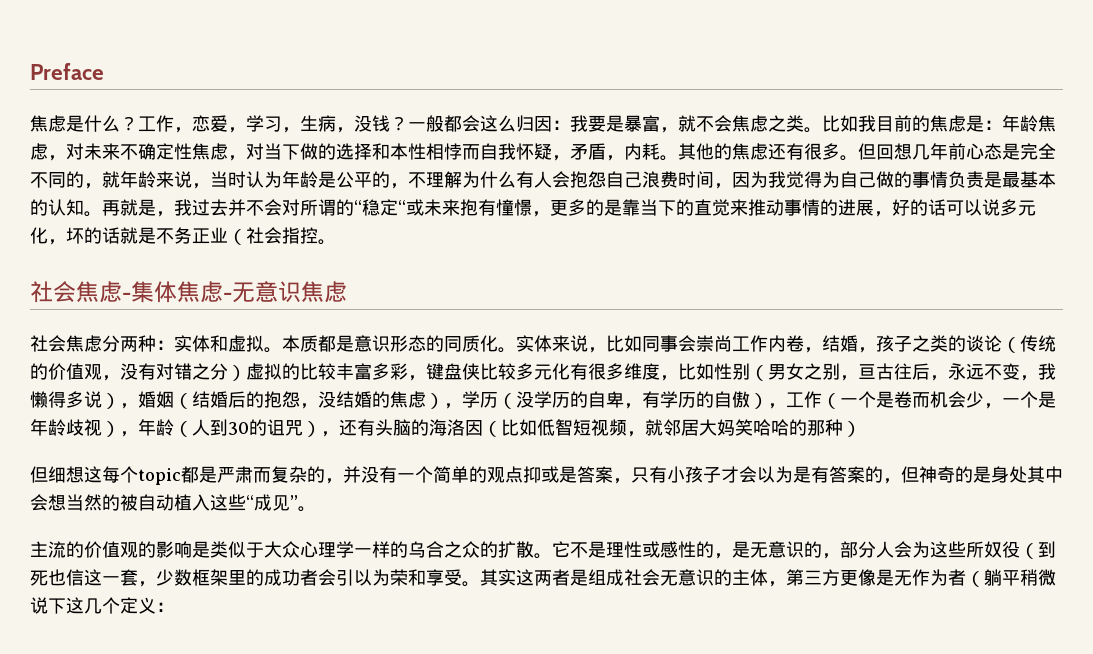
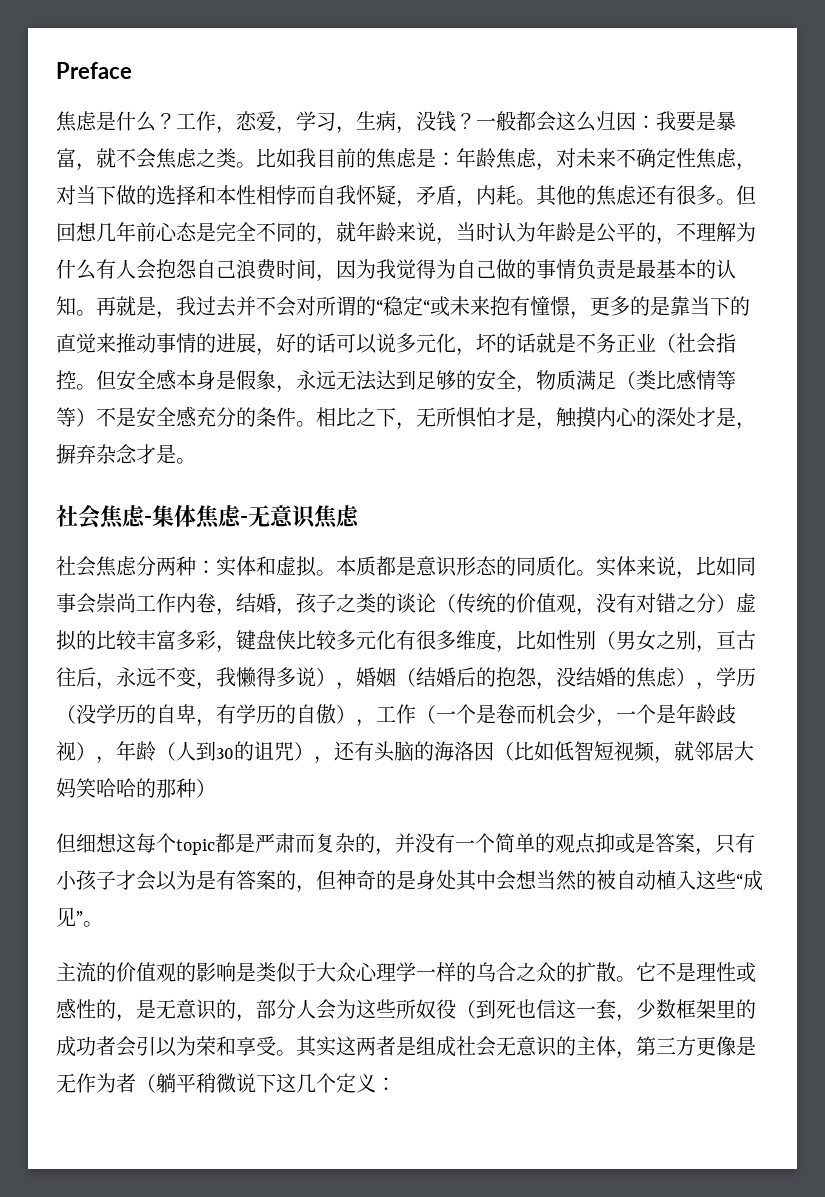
+ 但安全感本身是假象，永远无法达到足够的安全，物质满足（类比感情等等）不是安全感充分的条件。相比之下，无所惧怕才是，触摸内心的深处才是，摒弃杂念才是。

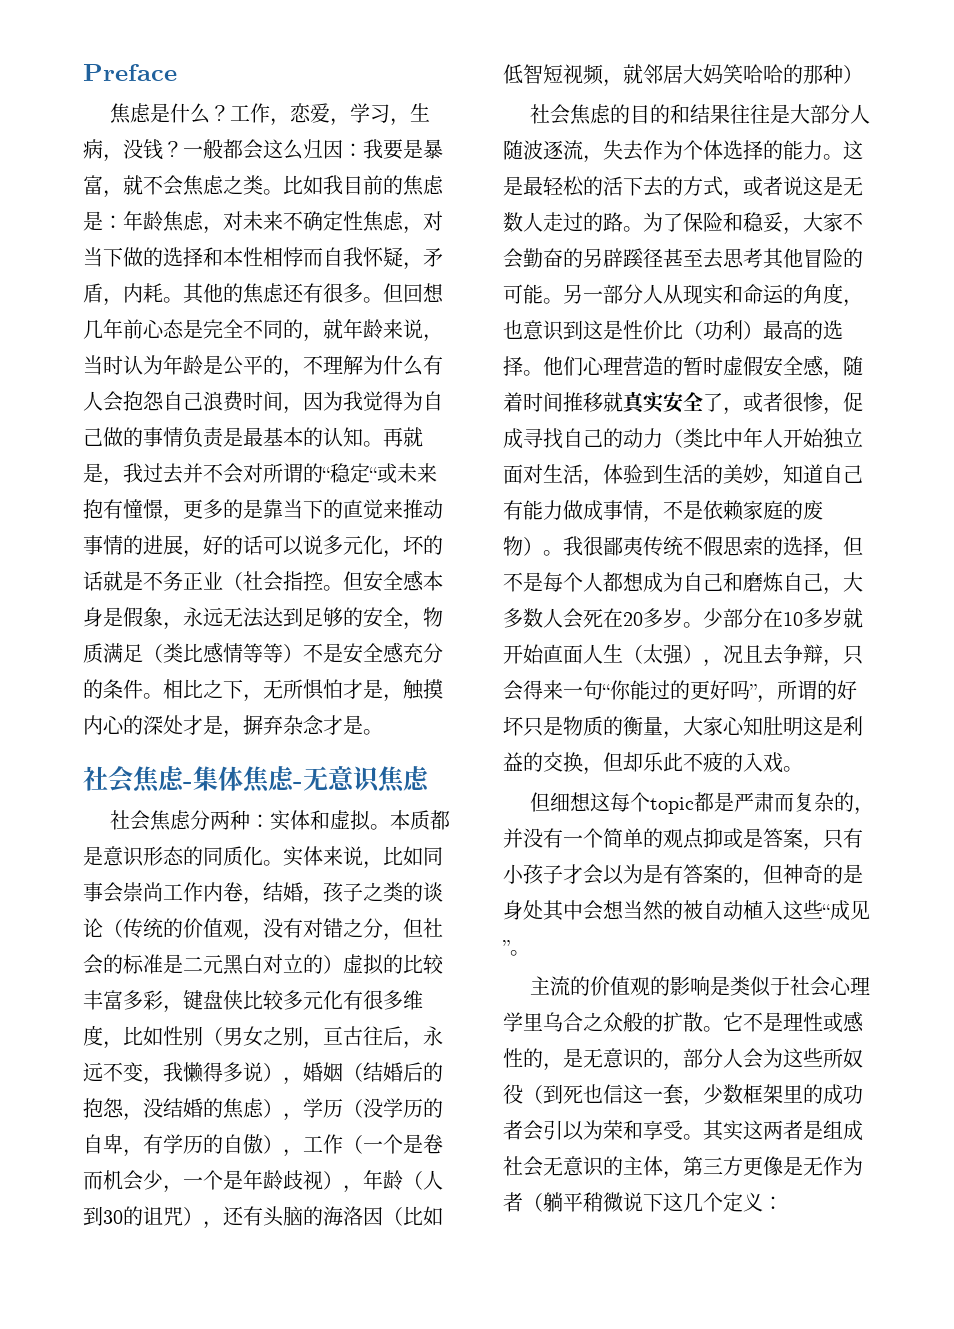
- 实体来说，比如同事会崇尚工作内卷，结婚，孩子之类的谈论（传统的价值观，没有对错之分）虚拟的比较丰富多彩，键盘侠比较多元化有很多维度，比如性别（男女之别，亘古往后，永远不变，我懒得多说），婚姻（结婚后的抱怨，没结婚的焦虑），学历（没学历的自卑，有学历的自傲），工作（一个是卷而机会少，一个是年龄歧视），年龄（人到30的诅咒），还有头脑的海洛因（比如低智短视频，就邻居大妈笑哈哈的那种）
+ 实体来说，比如同事会崇尚工作内卷，结婚，孩子之类的谈论（传统的价值观，没有对错之分，但社会的标准是二元黑白对立的）虚拟的比较丰富多彩，键盘侠比较多元化有很多维度，比如性别（男女之别，亘古往后，永远不变，我懒得多说），婚姻（结婚后的抱怨，没结婚的焦虑），学历（没学历的自卑，有学历的自傲），工作（一个是卷而机会少，一个是年龄歧视），年龄（人到30的诅咒），还有头脑的海洛因（比如低智短视频，就邻居大妈笑哈哈的那种）
+ 社会焦虑的目的和结果往往是大部分人随波逐流，失去作为个体选择的能力。这是最轻松的活下去的方式，或者说这是无数人走过的路。为了保险和稳妥，大家不会勤奋的另辟蹊径甚至去思考其他冒险的可能。另一部分人从现实和命运的角度，也意识到这是性价比（功利）最高的选择。他们心理营造的暂时虚假安全感，随着时间推移就真实安全了，或者很惨，促成寻找自己的动力（类比中年人开始独立面对生活，体验到生活的美妙，知道自己有能力做成事情，不是依赖家庭的废物）。我很鄙夷传统不假思索的选择，但不是每个人都想成为自己和磨炼自己，大多数人会死在20多岁。少部分在10多岁就开始直面人生（太强），况且去争辩，只会得来一句“你能过的更好吗”，所谓的好坏只是物质的衡量，大家心知肚明这是利益的交换，但却乐此不疲的入戏。
- 主流的价值观的影响是类似于大众心理学一样的乌合之众的扩散。
+ 主流的价值观的影响是类似于社会心理学里乌合之众般的扩散。

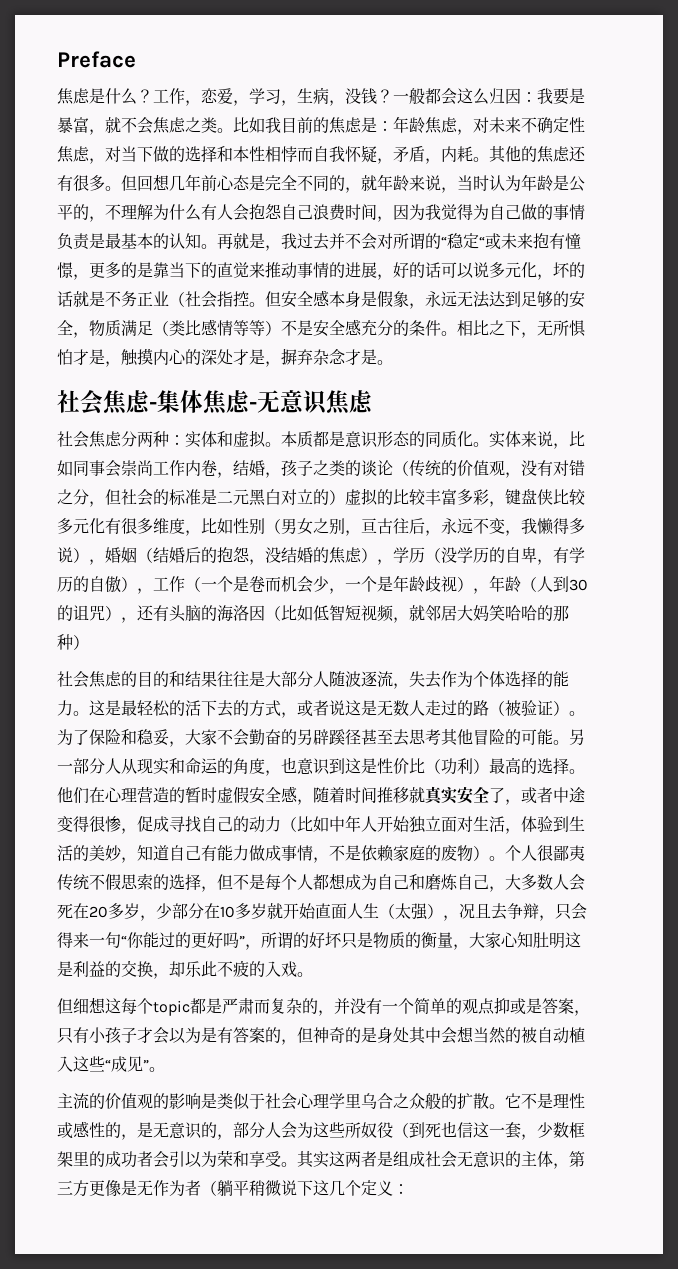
- 这是最轻松的活下去的方式，或者说这是无数人走过的路。
+ 这是最轻松的活下去的方式，或者说这是无数人走过的路（被验证）。
- 他们心理营造的暂时虚假安全感，随着时间推移就真实安全了，或者很惨，促成寻找自己的动力（类比中年人开始独立面对生活，体验到生活的美妙，知道自己有能力做成事情，不是依赖家庭的废物）。
+ 他们在心理营造的暂时虚假安全感，随着时间推移就真实安全了，或者中途变得很惨，促成寻找自己的动力（比如中年人开始独立面对生活，体验到生活的美妙，知道自己有能力做成事情，不是依赖家庭的废物）。
- 我很鄙夷传统不假思索的选择，但不是每个人都想成为自己和磨炼自己，大多数人会死在20多岁。少部分在10多岁就开始直面人生（太强），况且去争辩，只会得来一句“你能过的更好吗”，所谓的好坏只是物质的衡量，大家心知肚明这是利益的交换，但却乐此不疲的入戏。
+ 个人很鄙夷传统不假思索的选择，但不是每个人都想成为自己和磨炼自己，大多数人会死在20多岁，少部分在10多岁就开始直面人生（太强），况且去争辩，只会得来一句“你能过的更好吗”，所谓的好坏只是物质的衡量，大家心知肚明这是利益的交换，却乐此不疲的入戏。

